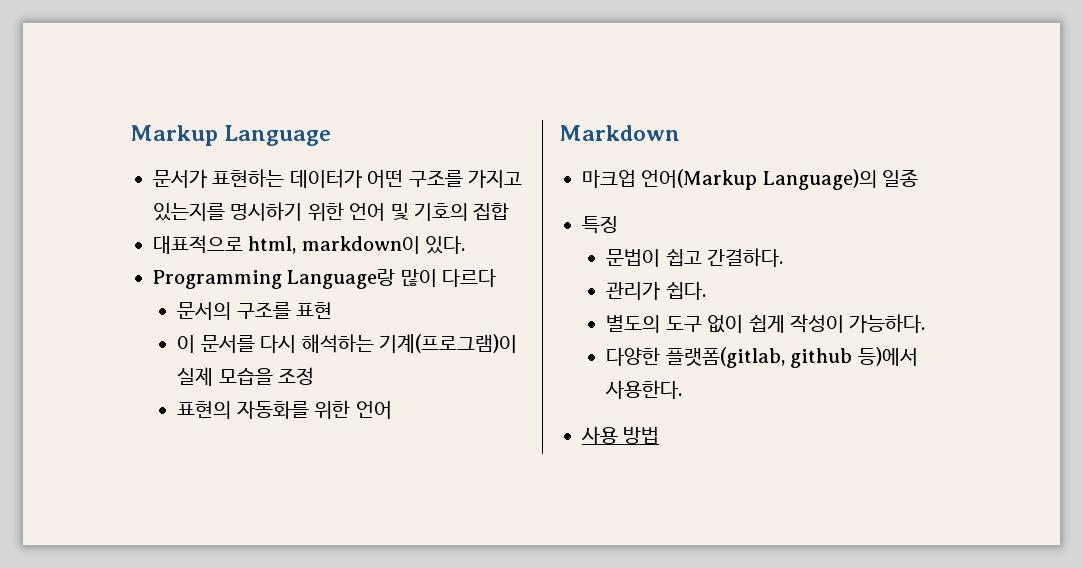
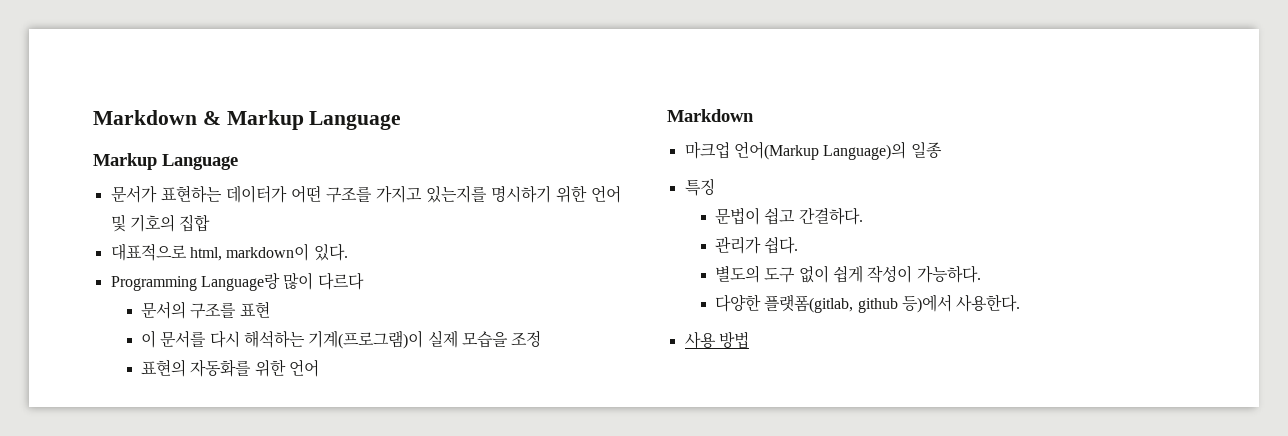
+ Markdown & Markup Language

